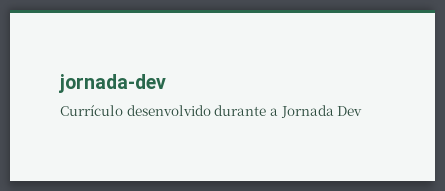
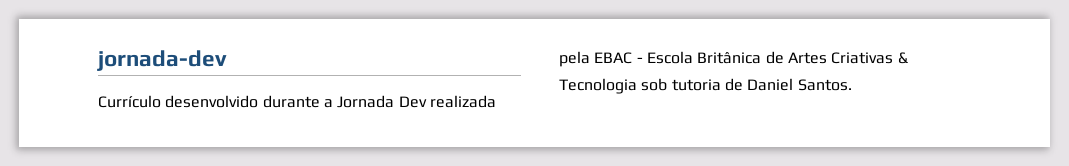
- Currículo desenvolvido durante a Jornada Dev
+ Currículo desenvolvido durante a Jornada Dev realizada pela EBAC - Escola Britânica de Artes Criativas & Tecnologia sob tutoria de Daniel Santos.

